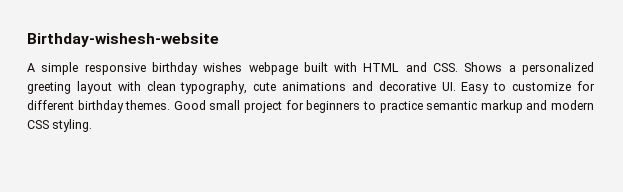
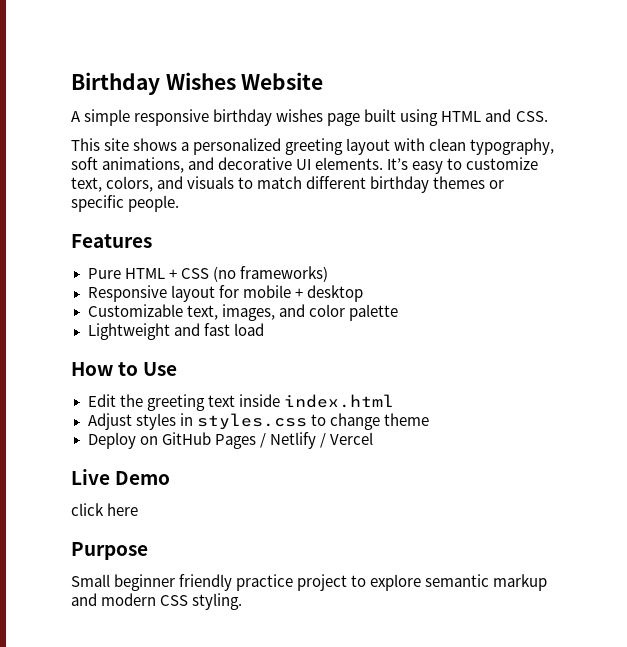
- Birthday-wishesh-website
+ Birthday Wishes Website
- A simple responsive birthday wishes webpage built with HTML and CSS. Shows a personalized greeting layout with clean typography, cute animations and decorative UI. Easy to customize for different birthday themes. Good small project for beginners to practice semantic markup and modern CSS styling.
+ A simple responsive birthday wishes page built using HTML and CSS.
+ This site shows a personalized greeting layout with clean typography, soft animations, and decorative UI elements. It’s easy to customize text, colors, and visuals to match different birthday themes or specific people.
+ Features
+ Pure HTML + CSS (no frameworks)
+ Responsive layout for mobile + desktop
+ Customizable text, images, and color palette
+ Lightweight and fast load
+ How to Use
+ Edit the greeting text inside index.html
+ Adjust styles in styles.css to change theme
+ Deploy on GitHub Pages / Netlify / Vercel
+ Live Demo
+ click here
+ Purpose
+ Small beginner friendly practice project to explore semantic markup and modern CSS styling.

